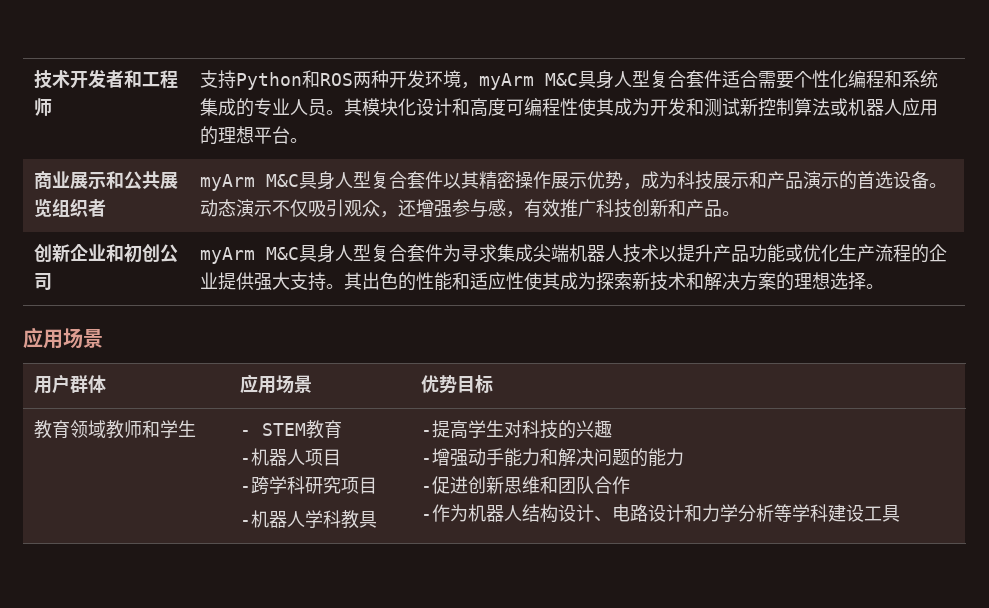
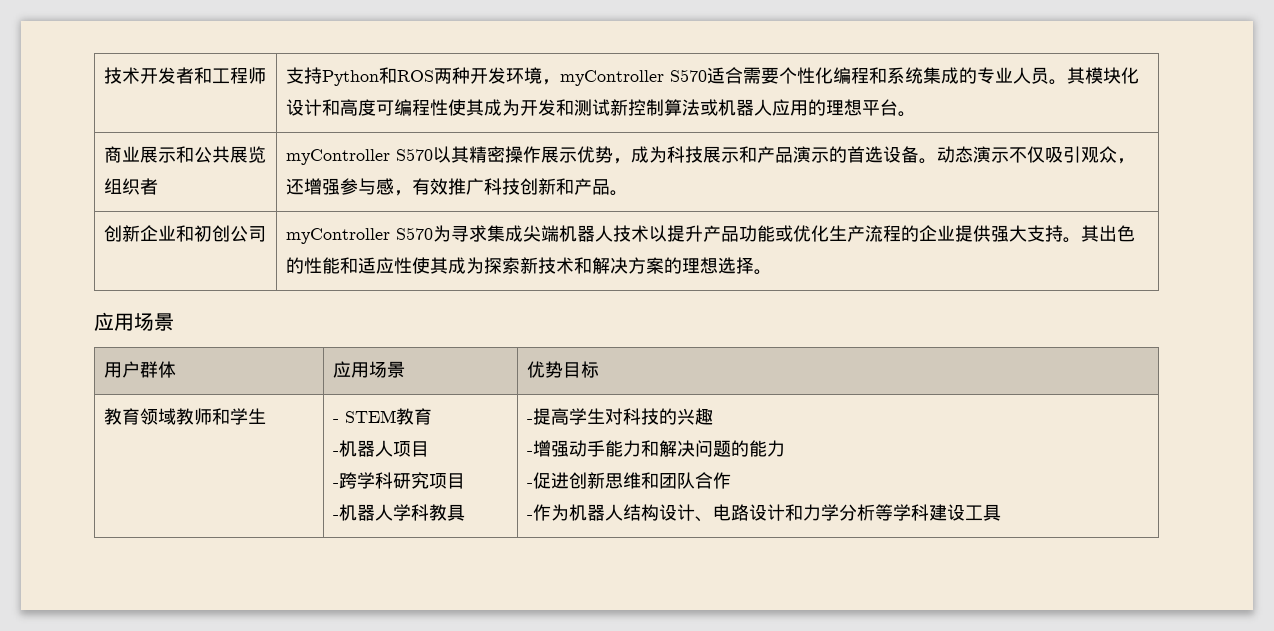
- 支持Python和ROS两种开发环境，myArm M&C具身人型复合套件适合需要个性化编程和系统集成的专业人员。
+ 支持Python和ROS两种开发环境，myController S570适合需要个性化编程和系统集成的专业人员。
- myArm M&C具身人型复合套件以其精密操作展示优势，成为科技展示和产品演示的首选设备。
+ myController S570以其精密操作展示优势，成为科技展示和产品演示的首选设备。
- myArm M&C具身人型复合套件为寻求集成尖端机器人技术以提升产品功能或优化生产流程的企业提供强大支持。
+ myController S570为寻求集成尖端机器人技术以提升产品功能或优化生产流程的企业提供强大支持。

